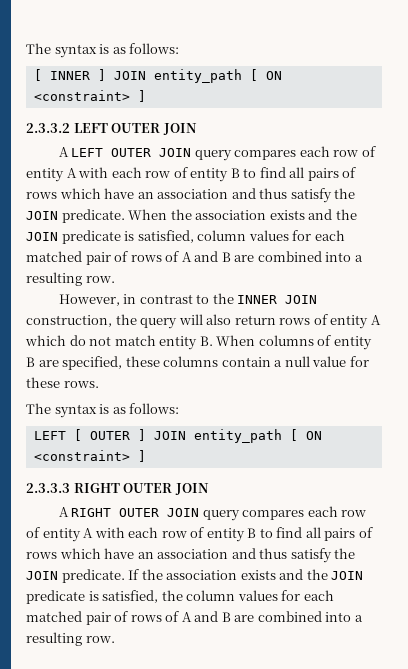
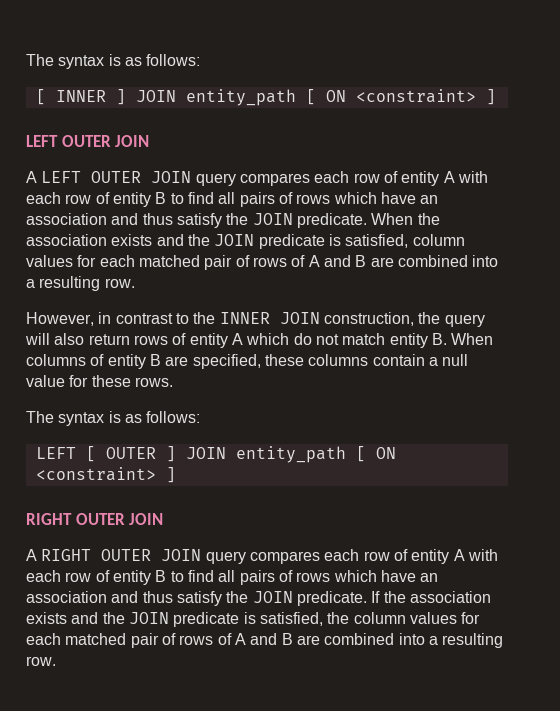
  [ INNER ] JOIN entity_path [ ON <constraint> ]
- 2.3.3.2 LEFT OUTER JOIN
+ LEFT OUTER JOIN
  LEFT [ OUTER ] JOIN entity_path [ ON <constraint> ]
- 2.3.3.3 RIGHT OUTER JOIN
+ RIGHT OUTER JOIN

